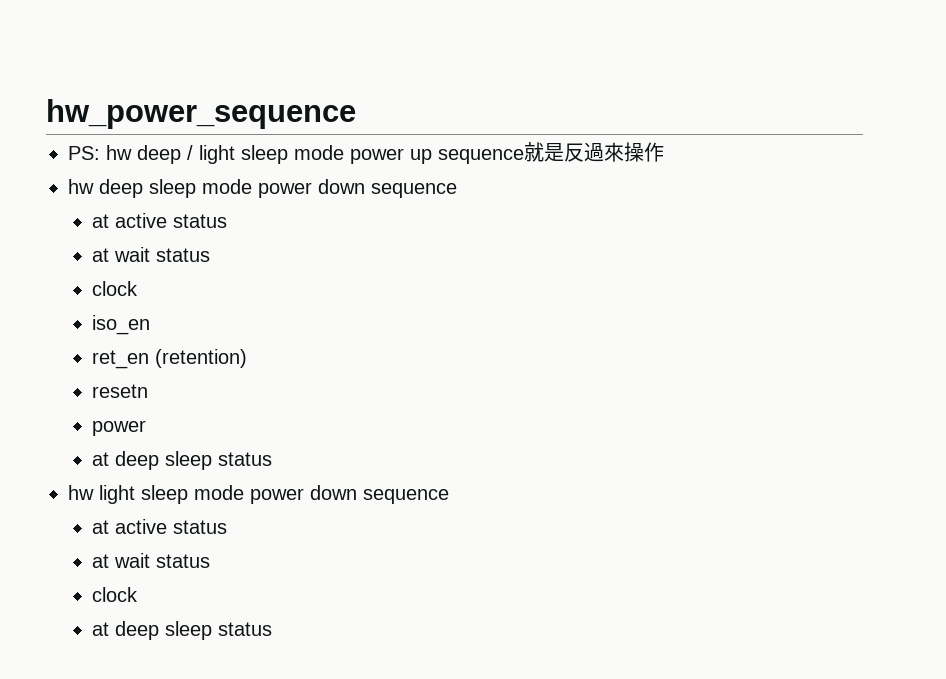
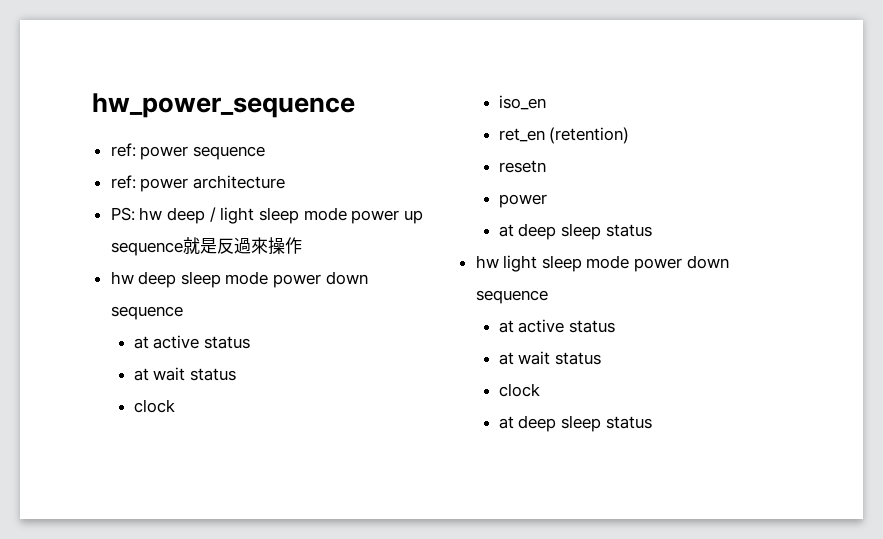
+ ref: power sequence
+ ref: power architecture

